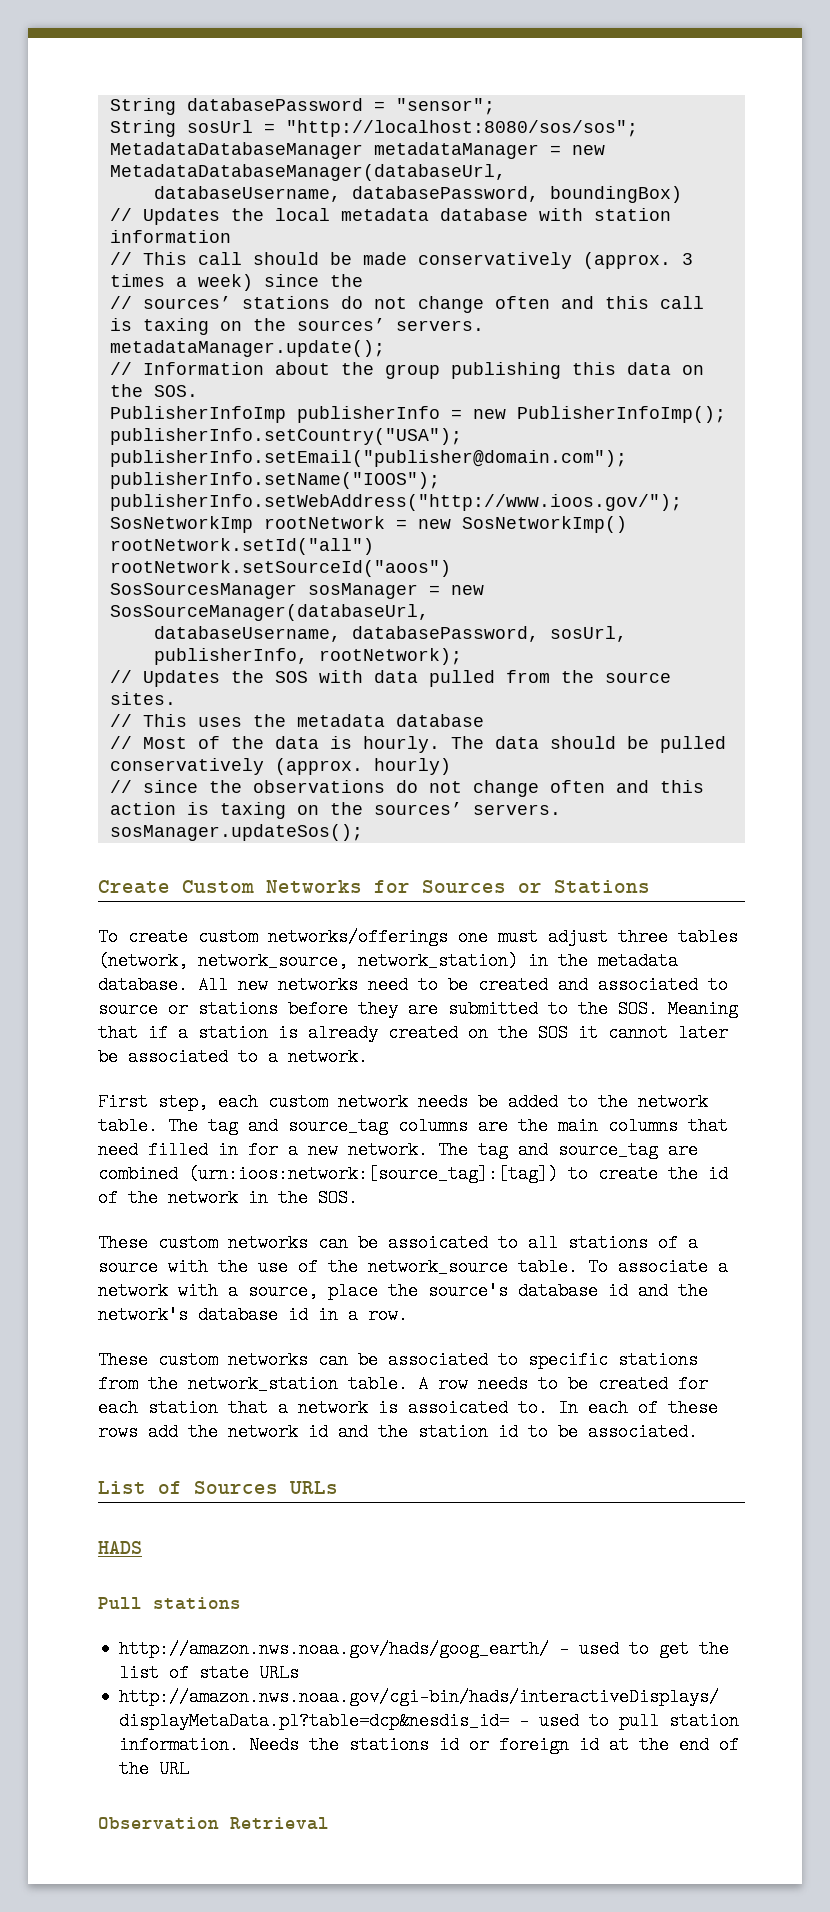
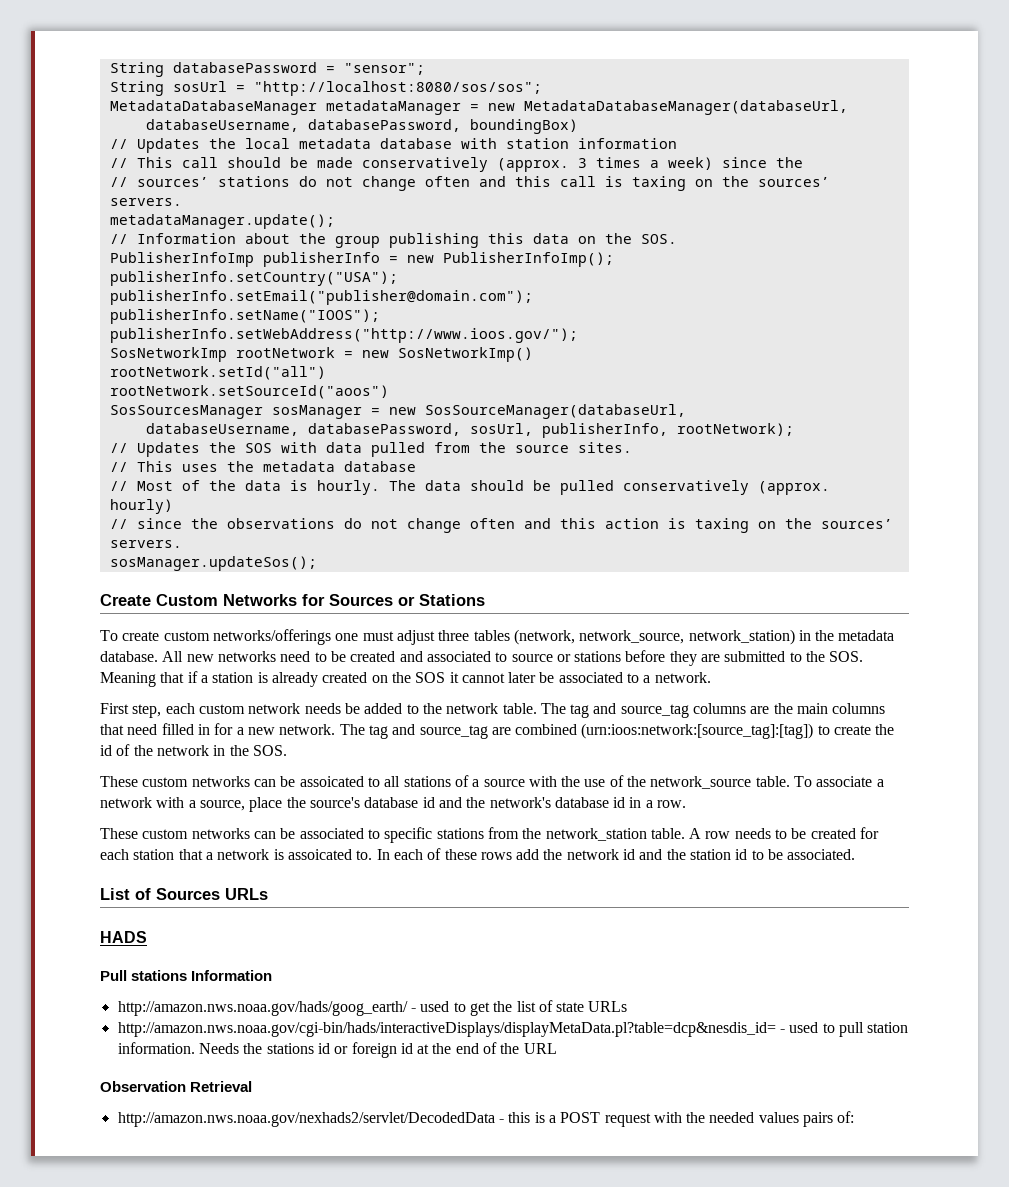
- Pull stations
+ Pull stations Information
+ http://amazon.nws.noaa.gov/nexhads2/servlet/DecodedData - this is a POST request with the needed values pairs of:

